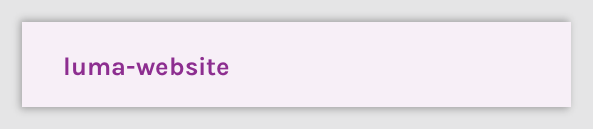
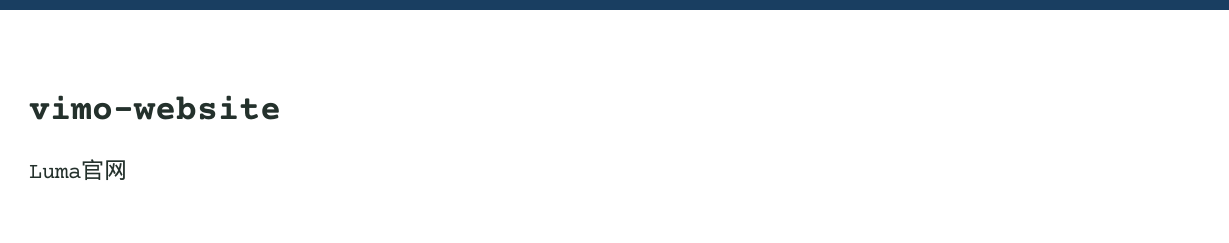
- luma-website
+ vimo-website
+ Luma官网

